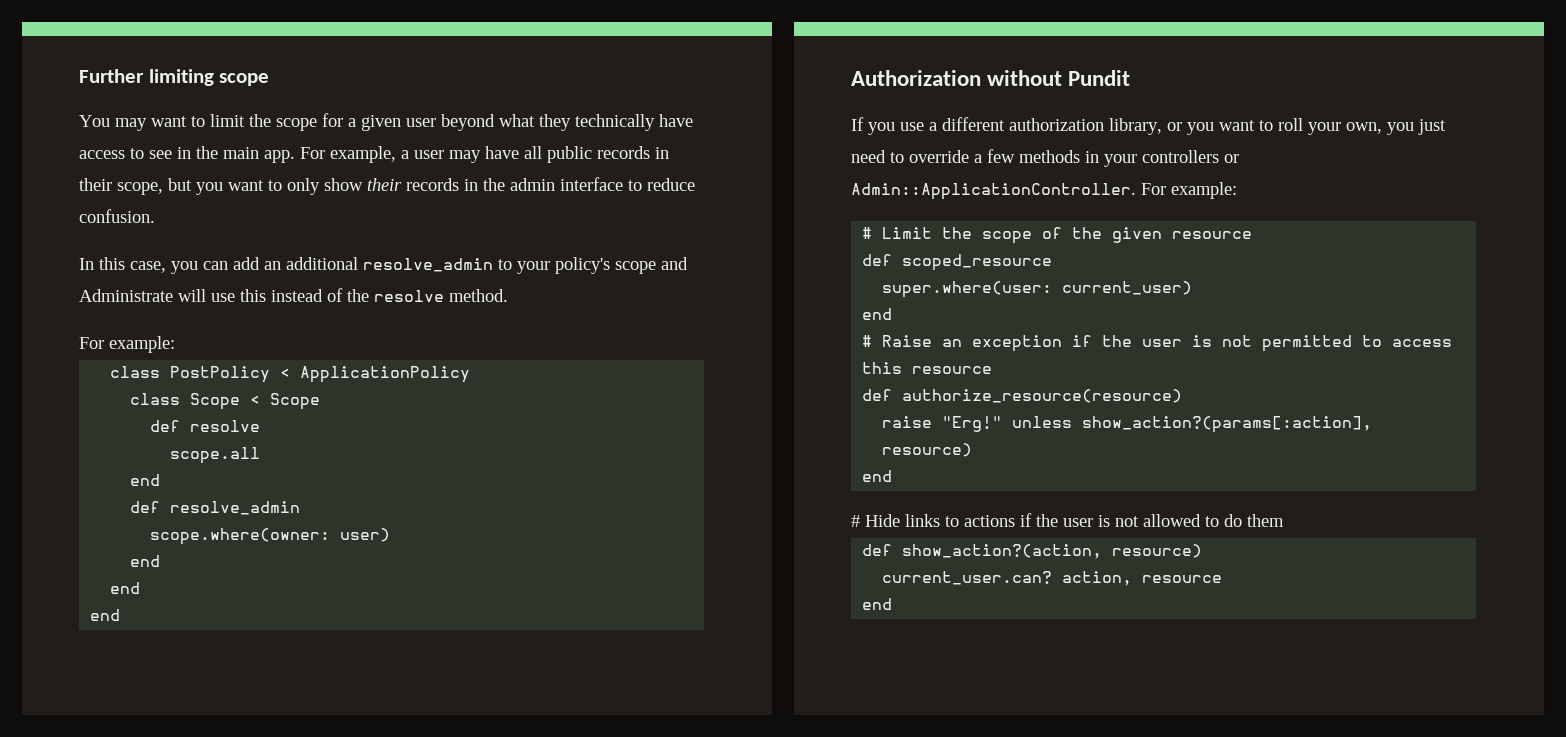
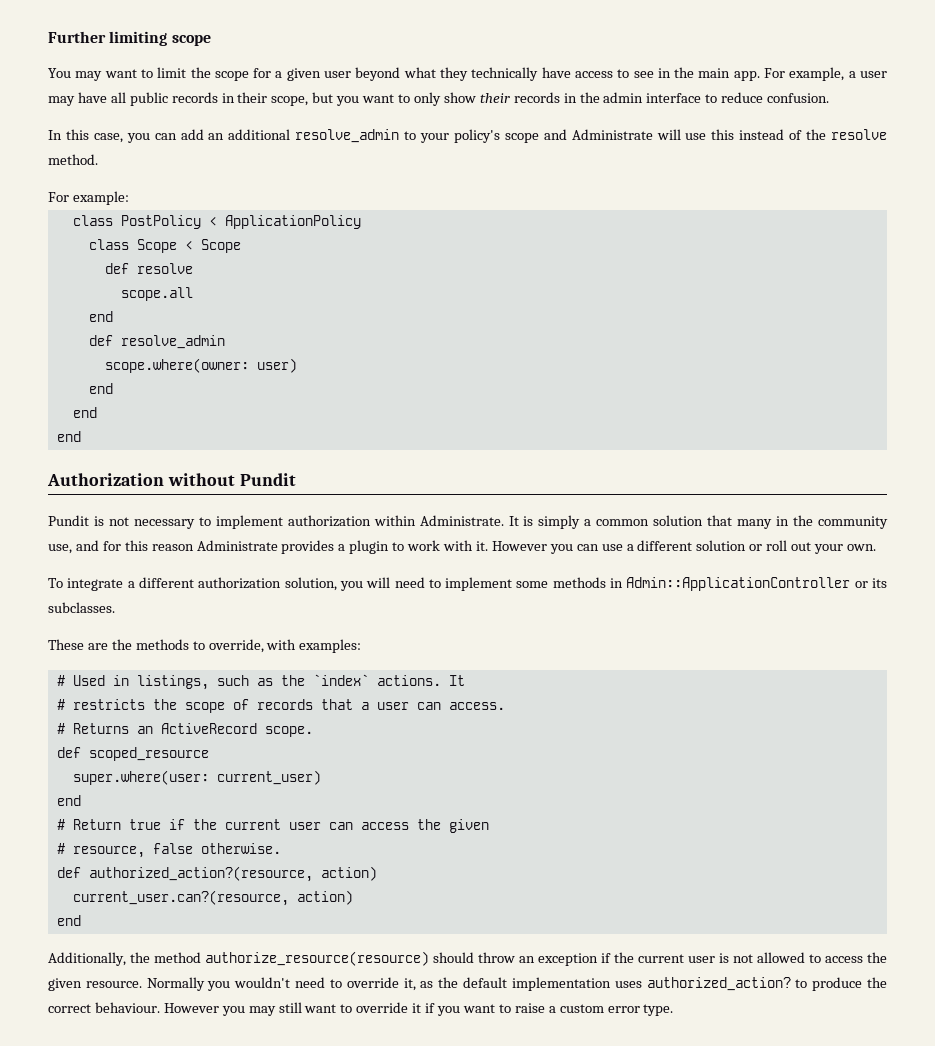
- If you use a different authorization library, or you want to roll your own, you just need to override a few methods in your controllers or Admin::ApplicationController. For example:
- # Limit the scope of the given resource
+ Pundit is not necessary to implement authorization within Administrate. It is simply a common solution that many in the community use, and for this reason Administrate provides a plugin to work with it. However you can use a different solution or roll out your own.
+ To integrate a different authorization solution, you will need to implement some methods in Admin::ApplicationController or its subclasses.
+ These are the methods to override, with examples:
+ # Used in listings, such as the `index` actions. It
+ # restricts the scope of records that a user can access.
+ # Returns an ActiveRecord scope.
- # Raise an exception if the user is not permitted to access this resource
- def authorize_resource(resource)
- raise "Erg!" unless show_action?(params[:action], resource)
+ # Return true if the current user can access the given
+ # resource, false otherwise.
+ def authorized_action?(resource, action)
+ current_user.can?(resource, action)
  end
- # Hide links to actions if the user is not allowed to do them
- def show_action?(action, resource)
- current_user.can? action, resource
- end
+ Additionally, the method authorize_resource(resource) should throw an exception if the current user is not allowed to access the given resource. Normally you wouldn't need to override it, as the default implementation uses authorized_action? to produce the correct behaviour. However you may still want to override it if you want to raise a custom error type.

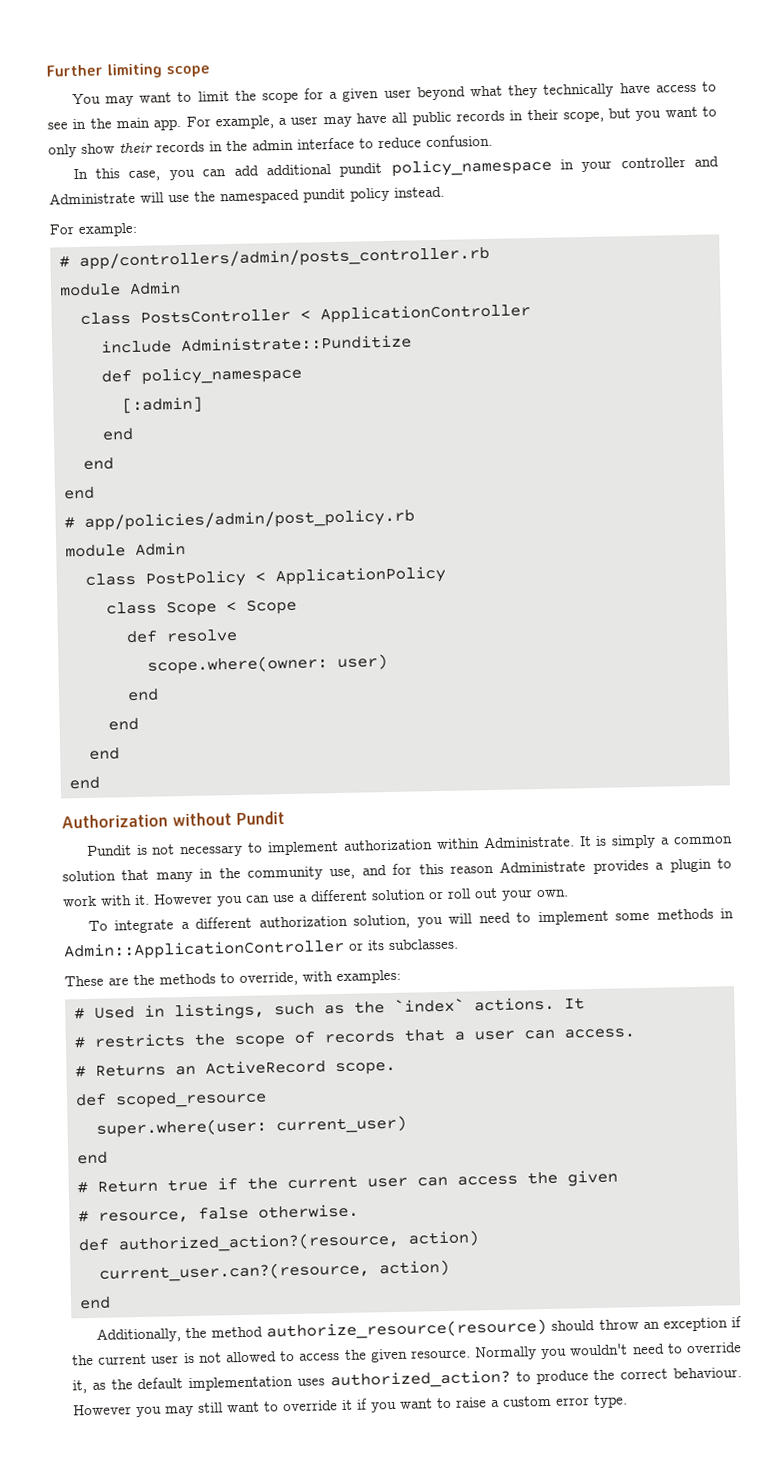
- In this case, you can add an additional resolve_admin to your policy's scope and Administrate will use this instead of the resolve method.
+ In this case, you can add additional pundit policy_namespace in your controller and Administrate will use the namespaced pundit policy instead.
  For example:
+ # app/controllers/admin/posts_controller.rb
+ module Admin
+ class PostsController < ApplicationController
+ include Administrate::Punditize
+ def policy_namespace
+ [:admin]
+ end
+ end
+ end
+ # app/policies/admin/post_policy.rb
+ module Admin
- scope.all
+ scope.where(owner: user)
  end
- def resolve_admin
- scope.where(owner: user)

